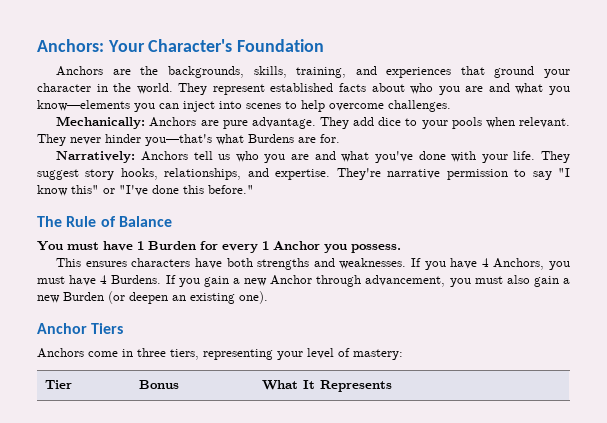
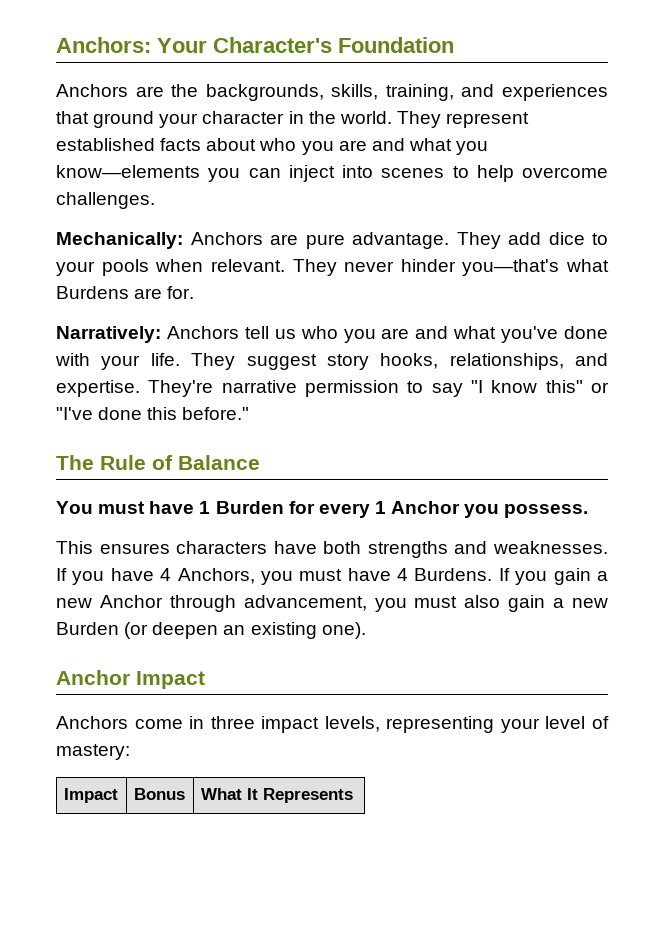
- Anchor Tiers
+ Anchor Impact
- Anchors come in three tiers, representing your level of mastery:
+ Anchors come in three impact levels, representing your level of mastery:
- Tier | Bonus | What It Represents
+ Impact | Bonus | What It Represents

